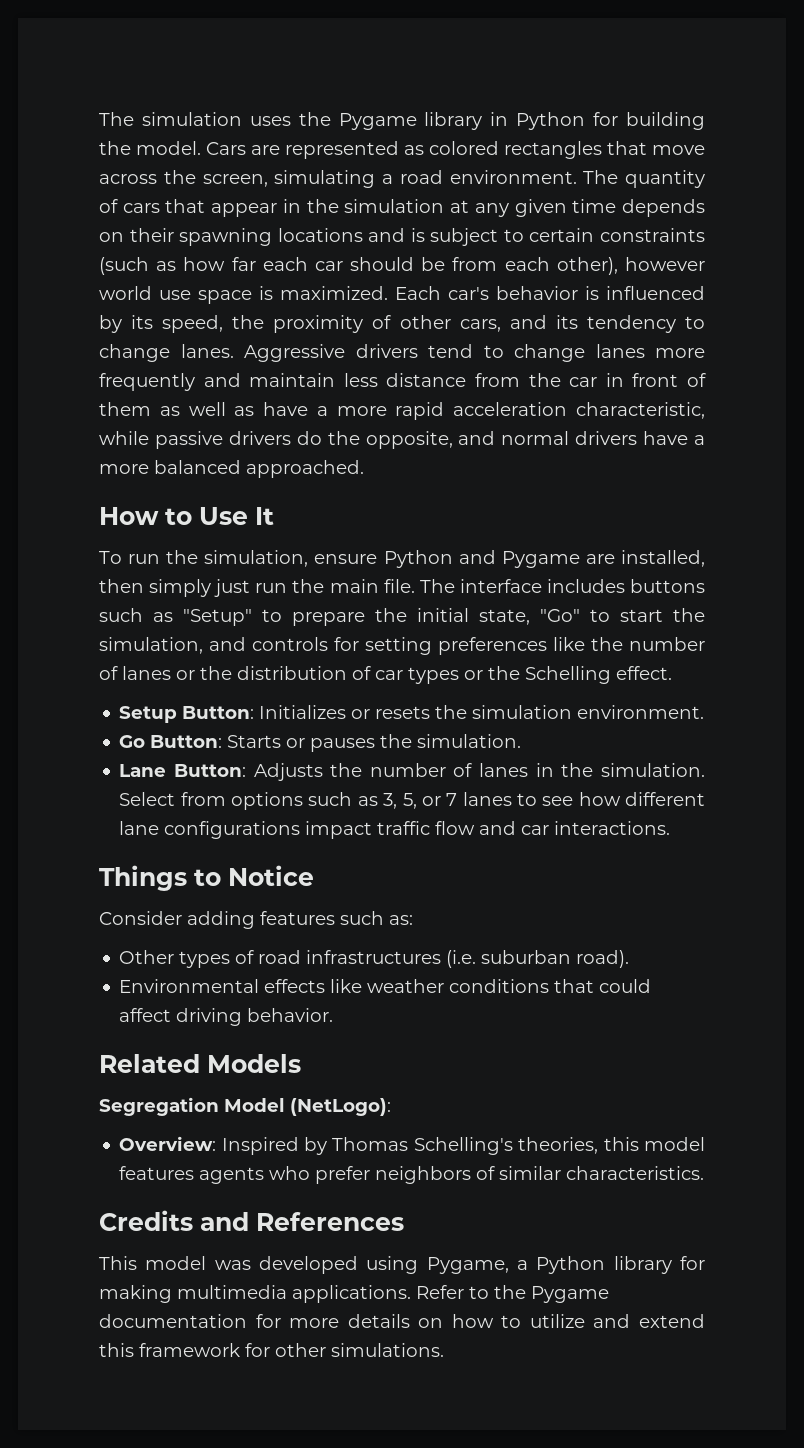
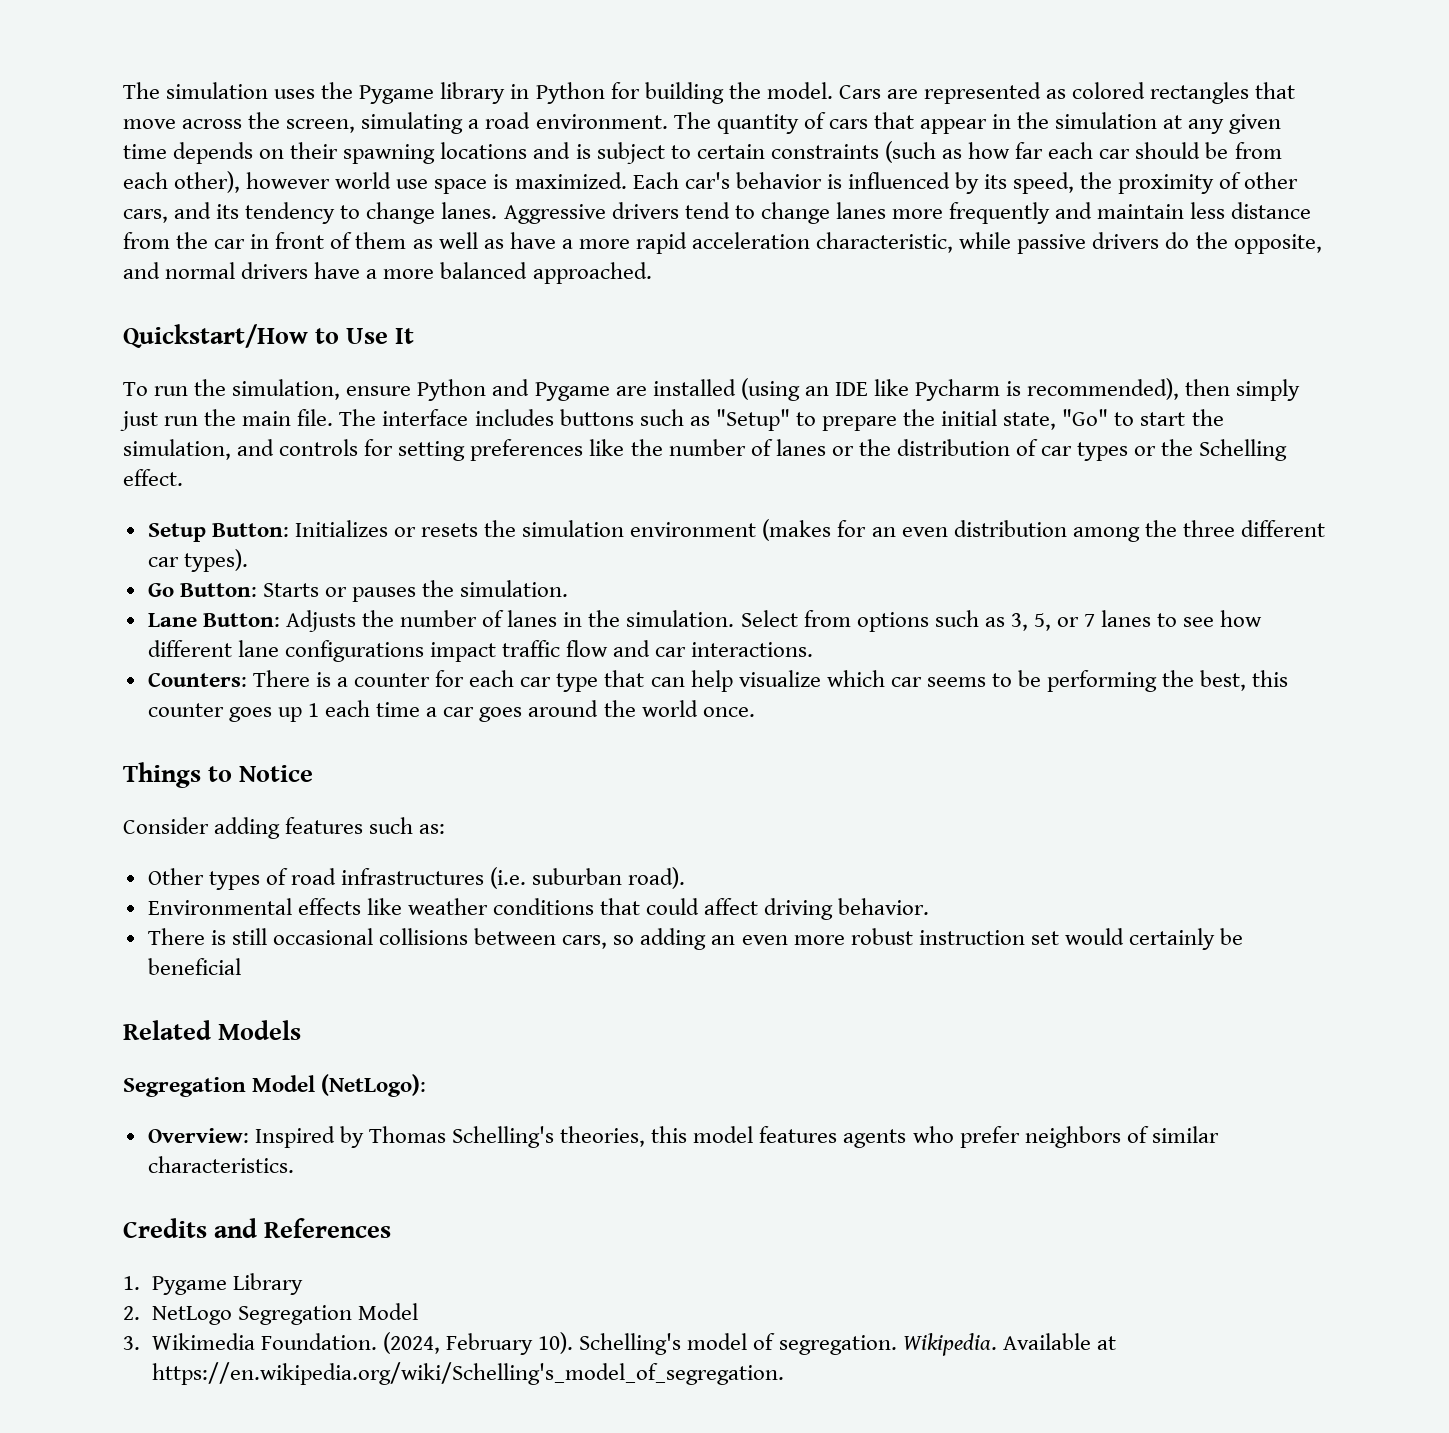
- How to Use It
+ Quickstart/How to Use It
- To run the simulation, ensure Python and Pygame are installed, then simply just run the main file.
+ To run the simulation, ensure Python and Pygame are installed (using an IDE like Pycharm is recommended), then simply just run the main file.
- Setup Button: Initializes or resets the simulation environment.
+ Setup Button: Initializes or resets the simulation environment (makes for an even distribution among the three different car types).
+ Counters: There is a counter for each car type that can help visualize which car seems to be performing the best, this counter goes up 1 each time a car goes around the world once.
+ There is still occasional collisions between cars, so adding an even more robust instruction set would certainly be beneficial
- This model was developed using Pygame, a Python library for making multimedia applications. Refer to the Pygame documentation for more details on how to utilize and extend this framework for other simulations.
+ 1. Pygame Library
+ 2. NetLogo Segregation Model
+ 3. Wikimedia Foundation. (2024, February 10). Schelling's model of segregation. Wikipedia. Available at https://en.wikipedia.org/wiki/Schelling's_model_of_segregation.

